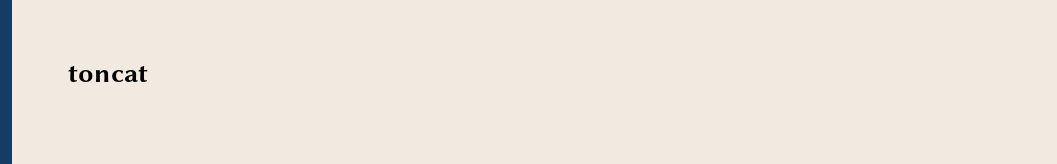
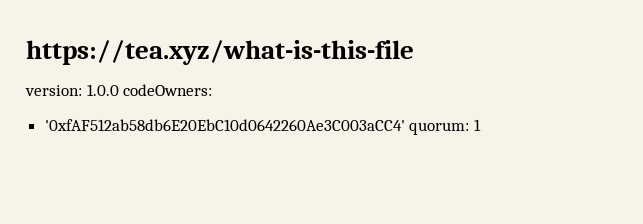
- toncat
+ https://tea.xyz/what-is-this-file
+ version: 1.0.0 codeOwners:
+ '0xfAF512ab58db6E20EbC10d0642260Ae3C003aCC4' quorum: 1

